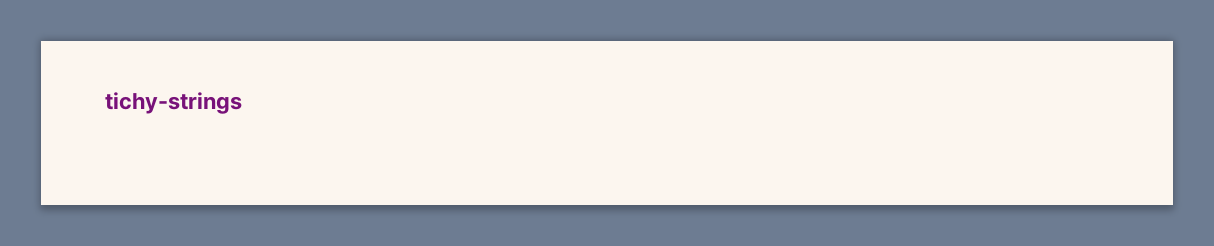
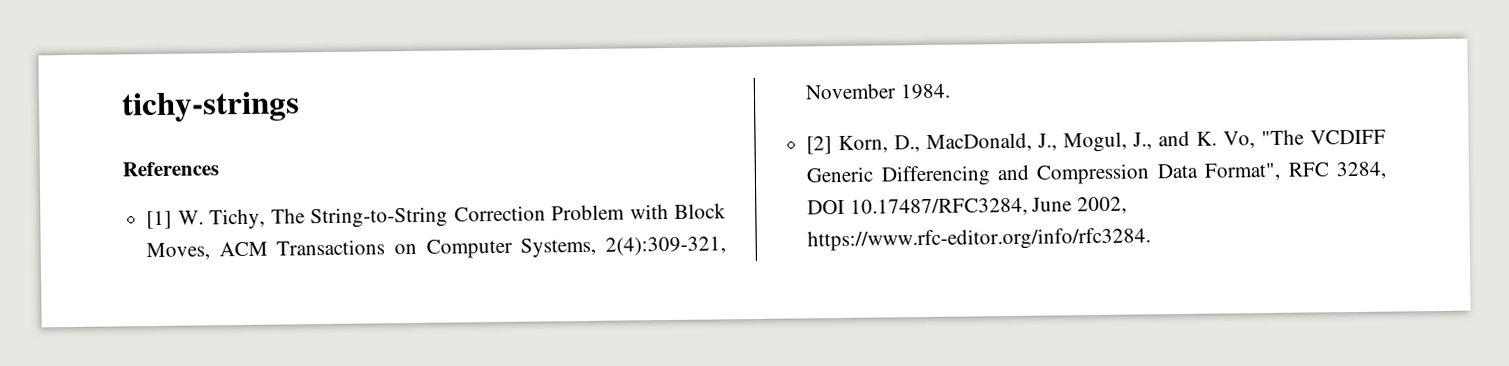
+ References
+ [1] W. Tichy, The String-to-String Correction Problem with Block Moves, ACM Transactions on Computer Systems, 2(4):309-321, November 1984.
+ [2] Korn, D., MacDonald, J., Mogul, J., and K. Vo, "The VCDIFF Generic Differencing and Compression Data Format", RFC 3284, DOI 10.17487/RFC3284, June 2002, https://www.rfc-editor.org/info/rfc3284.

